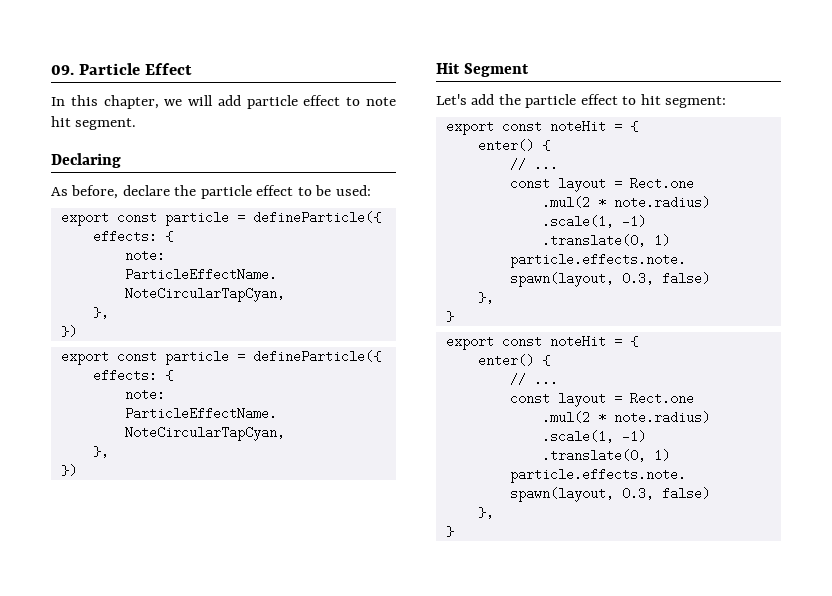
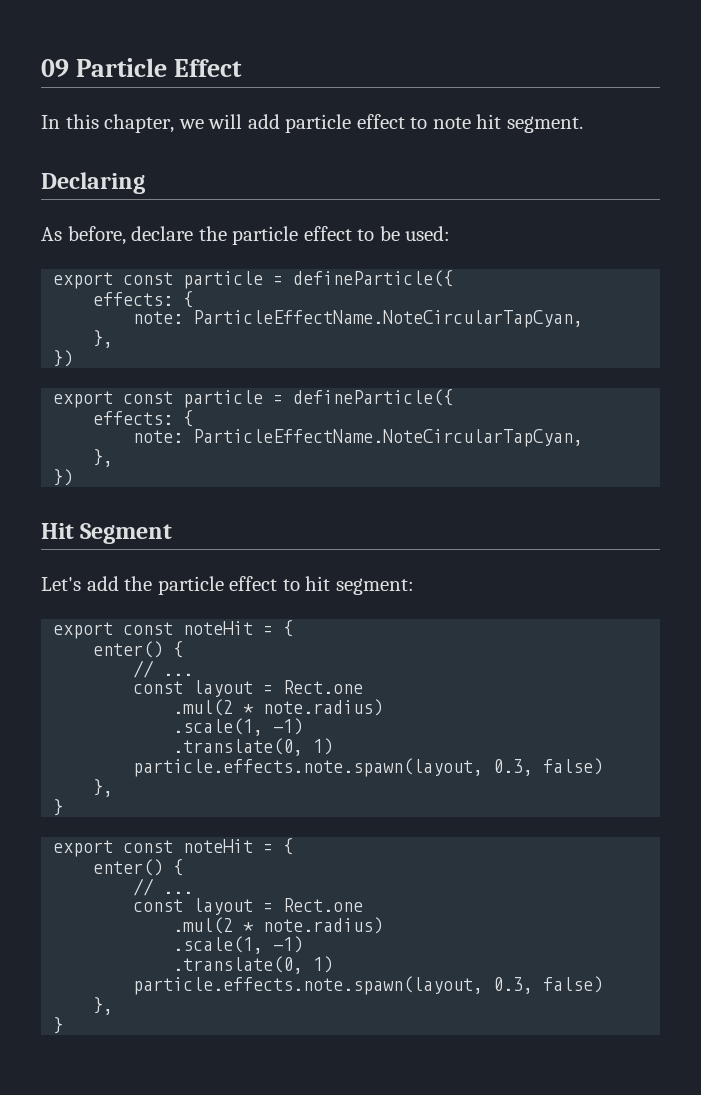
- 09. Particle Effect
+ 09 Particle Effect

